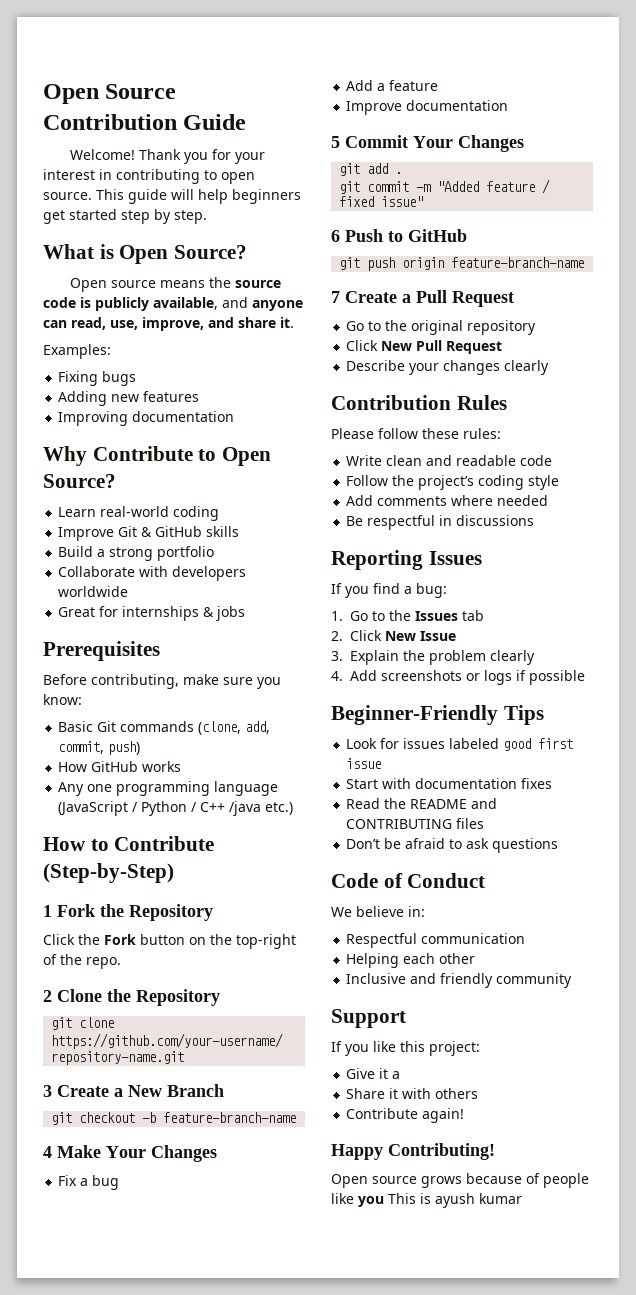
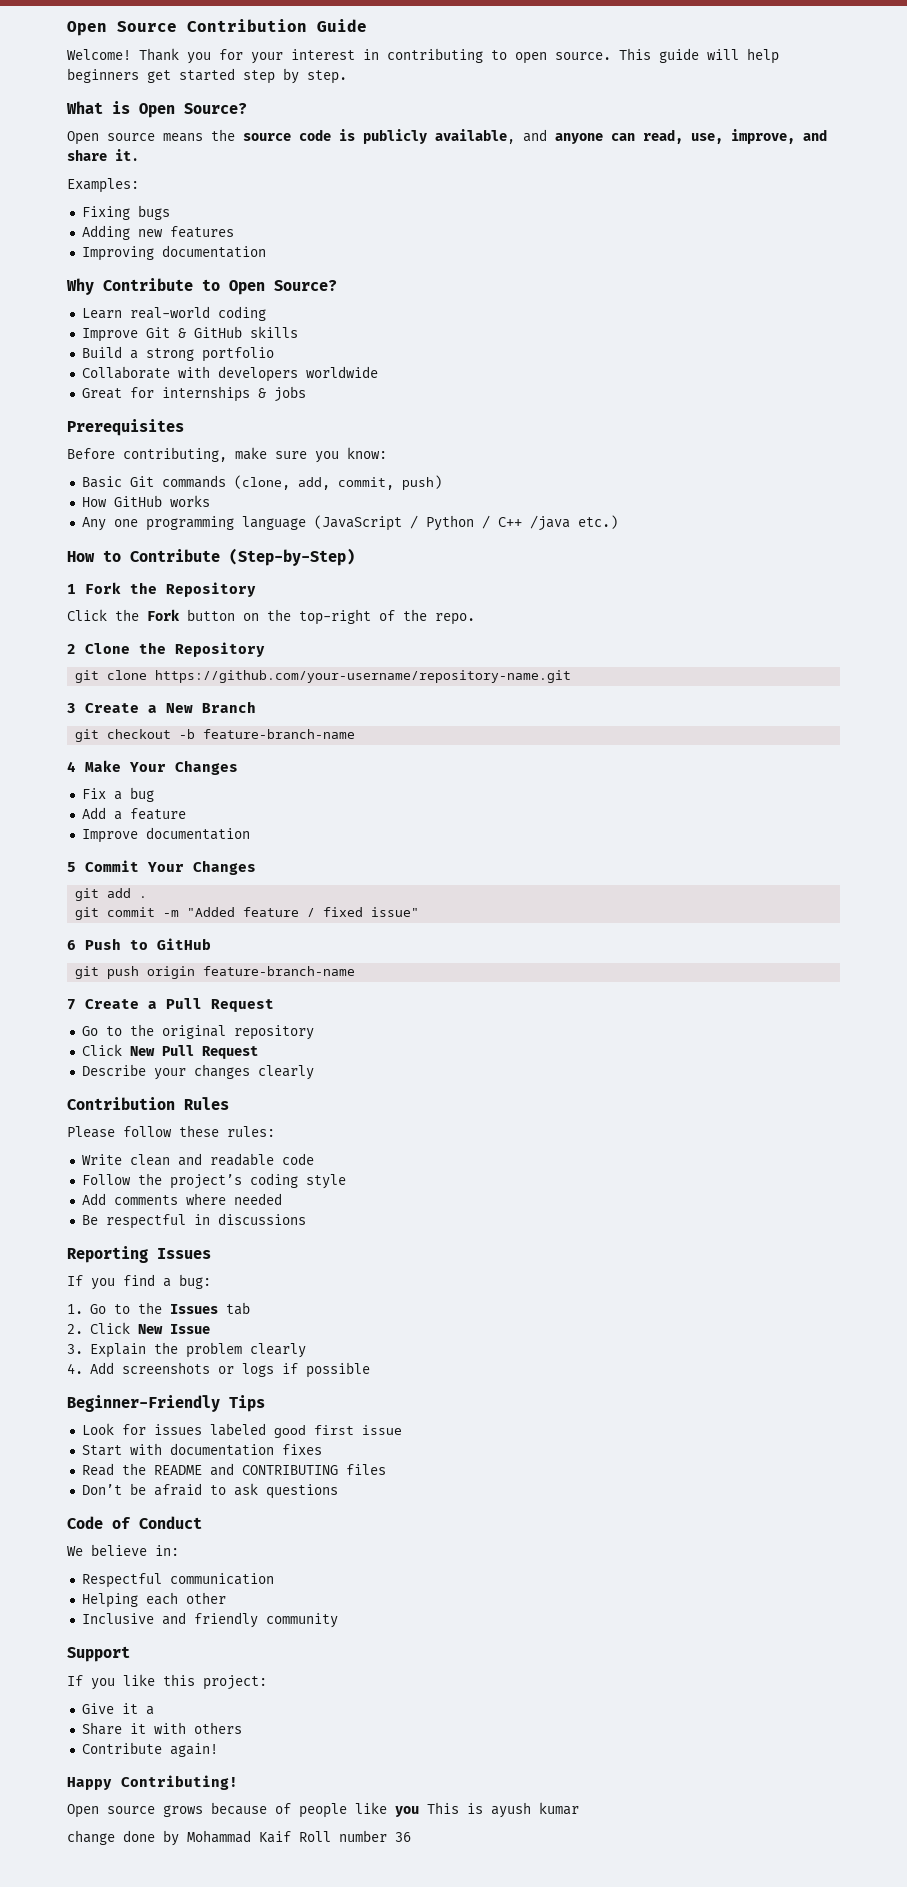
+ change done by Mohammad Kaif Roll number 36

